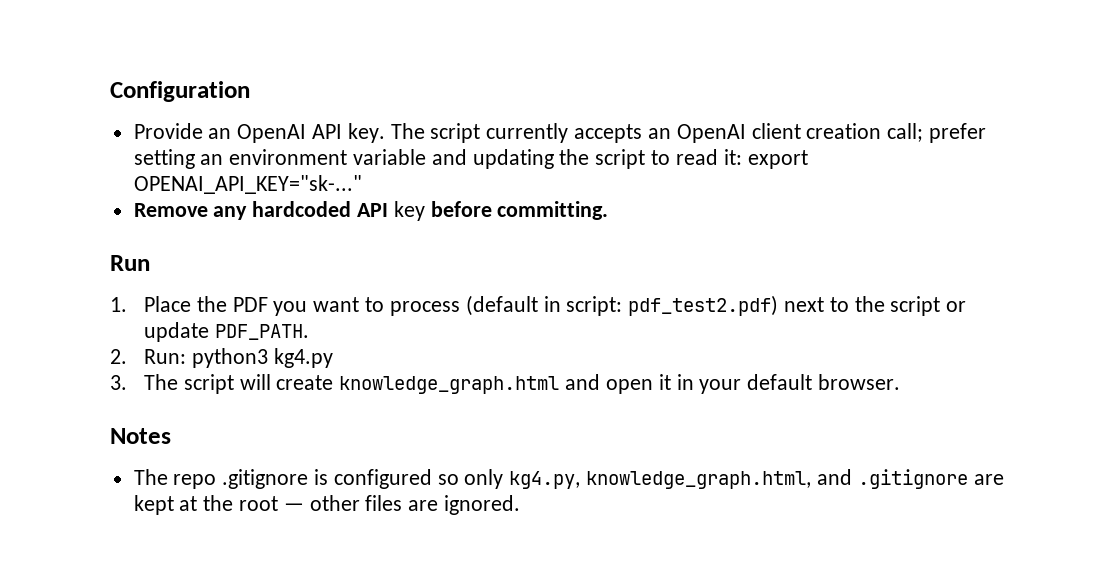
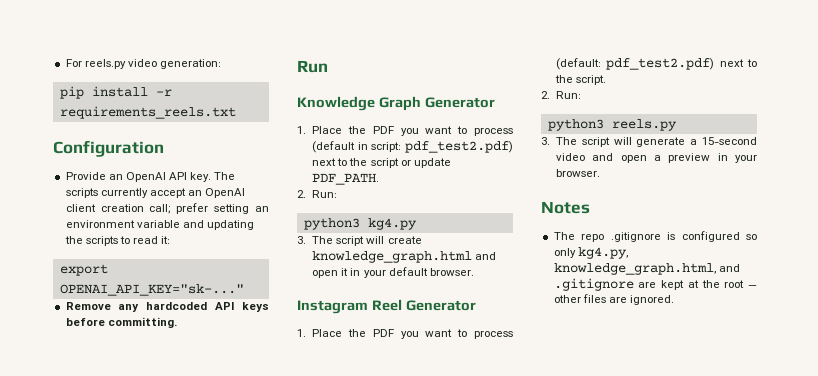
+ For reels.py video generation:
+ pip install -r requirements_reels.txt
- The script currently accepts an OpenAI client creation call; prefer setting an environment variable and updating the script to read it: export OPENAI_API_KEY="sk-..."
+ The scripts currently accept an OpenAI client creation call; prefer setting an environment variable and updating the scripts to read it:
+ export OPENAI_API_KEY="sk-..."
- Remove any hardcoded API key before committing.
+ Remove any hardcoded API keys before committing.
+ Knowledge Graph Generator
  1. Place the PDF you want to process (default in script: pdf_test2.pdf) next to the script or update PDF_PATH.
- 2. Run: python3 kg4.py
+ 2. Run:
+ python3 kg4.py
+ Instagram Reel Generator
+ 1. Place the PDF you want to process (default: pdf_test2.pdf) next to the script.
+ 2. Run:
+ python3 reels.py
+ 3. The script will generate a 15-second video and open a preview in your browser.

